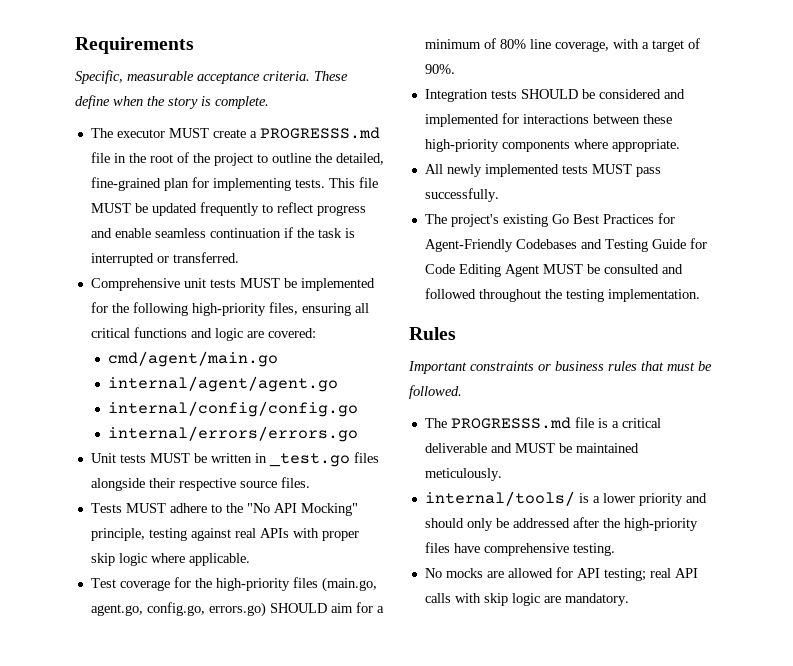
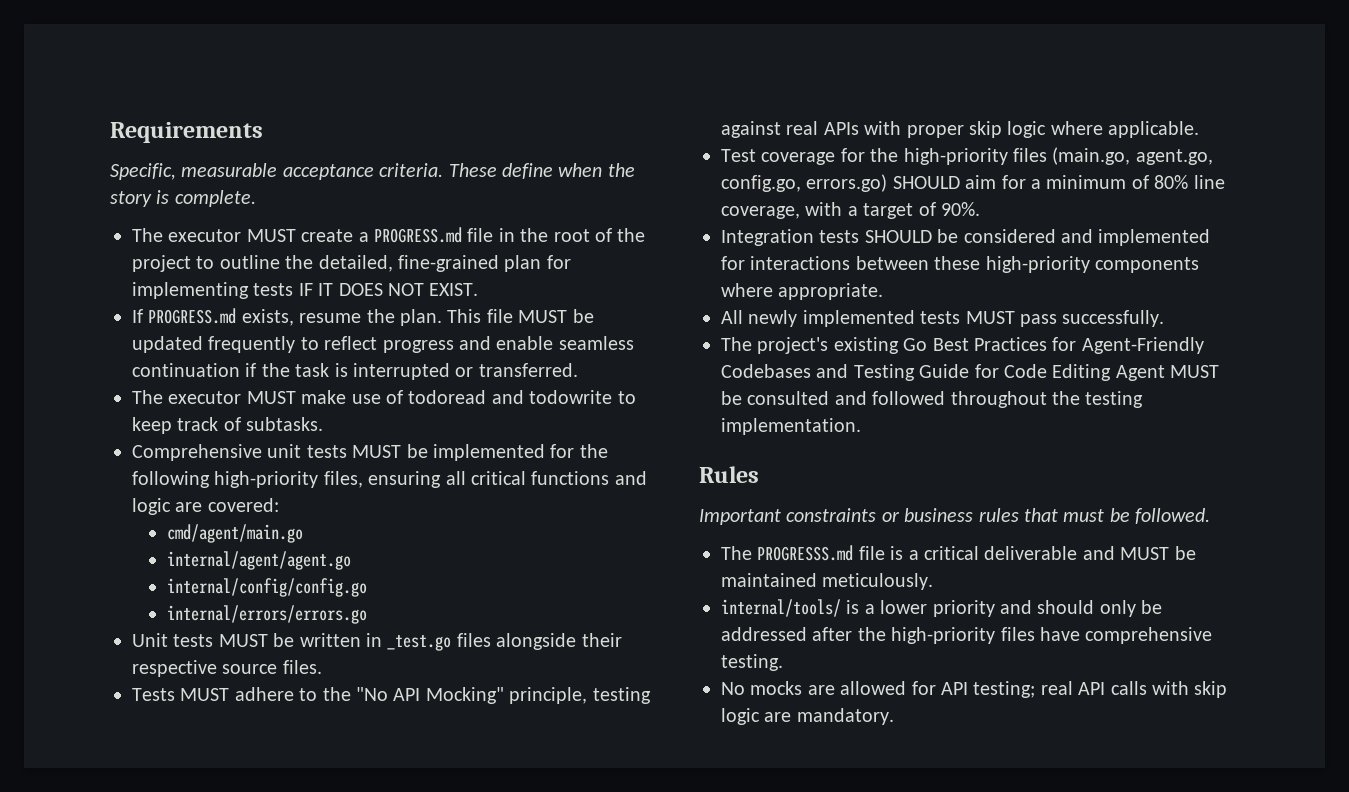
- The executor MUST create a PROGRESSS.md file in the root of the project to outline the detailed, fine-grained plan for implementing tests.
+ The executor MUST create a PROGRESS.md file in the root of the project to outline the detailed, fine-grained plan for implementing tests IF IT DOES NOT EXIST.
+ If PROGRESS.md exists, resume the plan.
+ The executor MUST make use of todoread and todowrite to keep track of subtasks.

